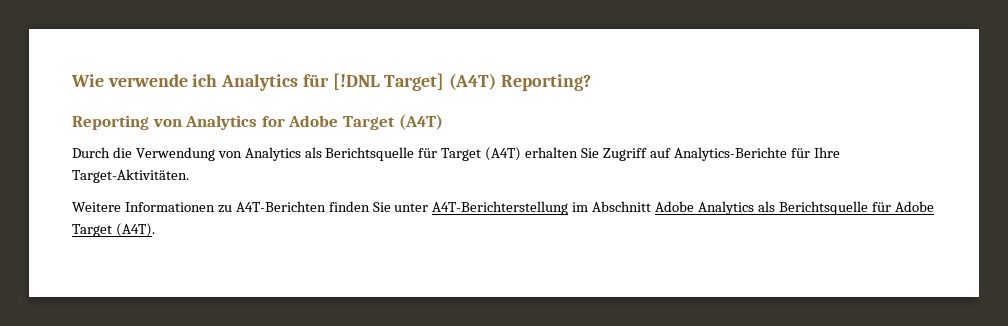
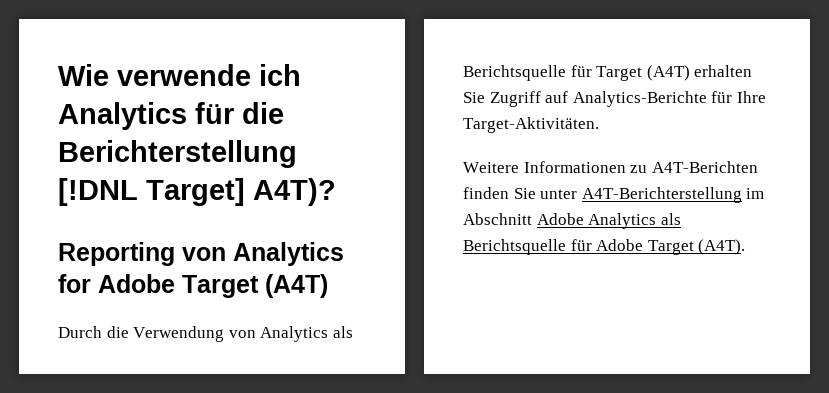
- Wie verwende ich Analytics für [!DNL Target] (A4T) Reporting?
+ Wie verwende ich Analytics für die Berichterstellung [!DNL Target] A4T)?

